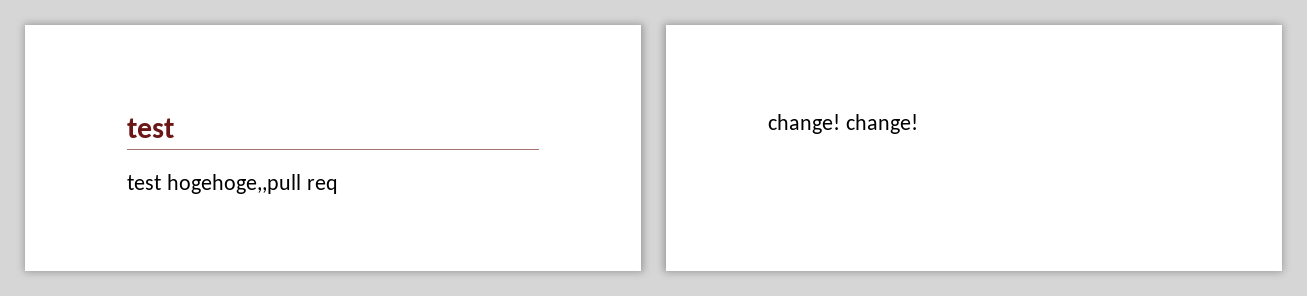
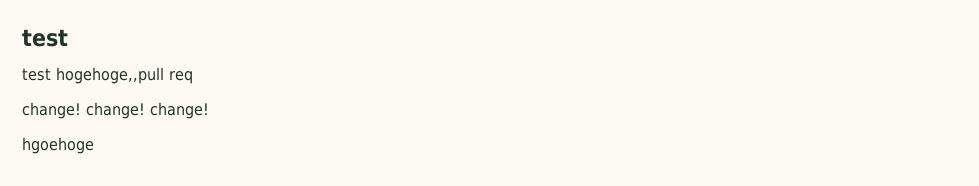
- change! change!
+ change! change! change!
+ hgoehoge

